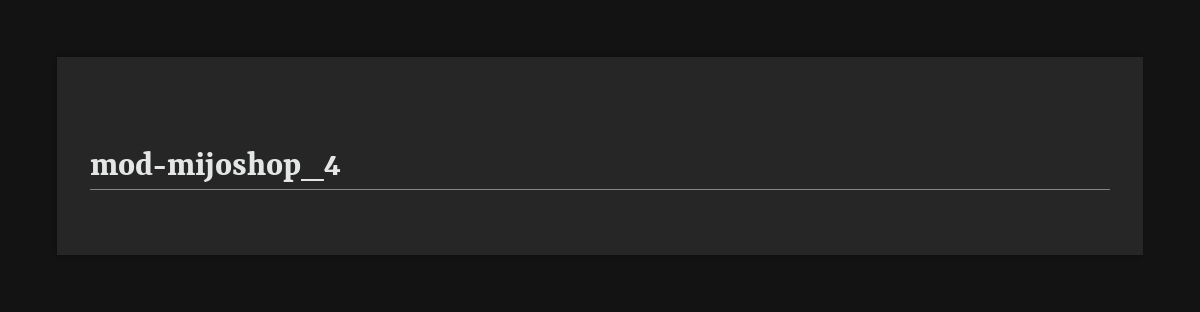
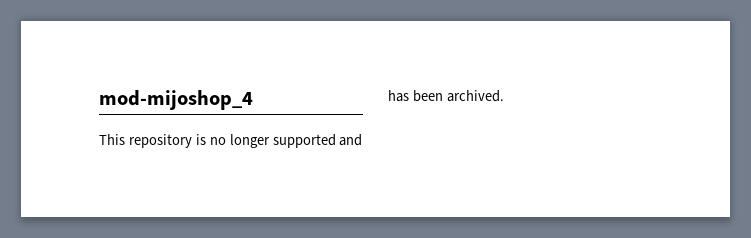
+ This repository is no longer supported and has been archived.

